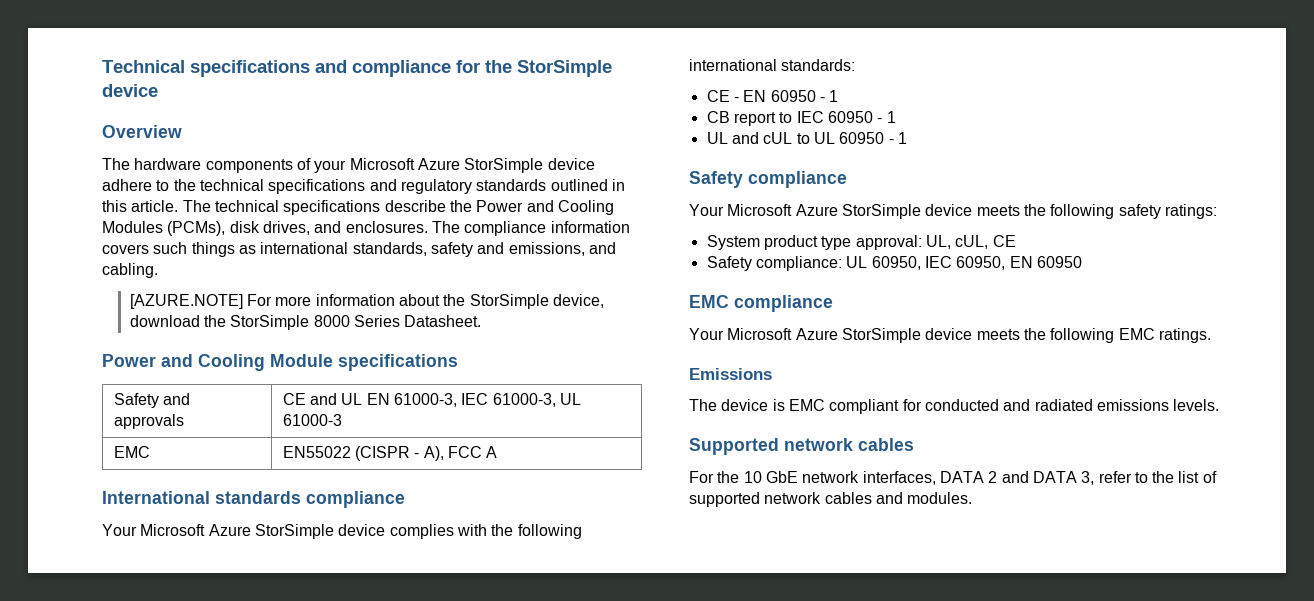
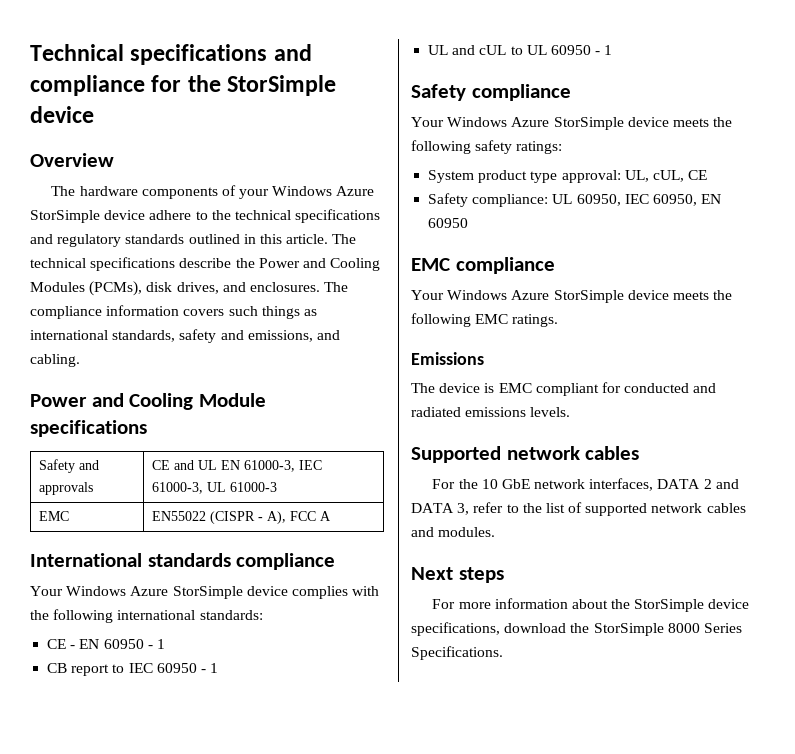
- The hardware components of your Microsoft Azure StorSimple device adhere to the technical specifications and regulatory standards outlined in this article.
+ The hardware components of your Windows Azure StorSimple device adhere to the technical specifications and regulatory standards outlined in this article.
- [AZURE.NOTE] For more information about the StorSimple device, download the StorSimple 8000 Series Datasheet.
- Your Microsoft Azure StorSimple device complies with the following international standards:
+ Your Windows Azure StorSimple device complies with the following international standards:
- Your Microsoft Azure StorSimple device meets the following safety ratings:
+ Your Windows Azure StorSimple device meets the following safety ratings:
- Your Microsoft Azure StorSimple device meets the following EMC ratings.
+ Your Windows Azure StorSimple device meets the following EMC ratings.
+ Next steps
+ For more information about the StorSimple device specifications, download the StorSimple 8000 Series Specifications.

